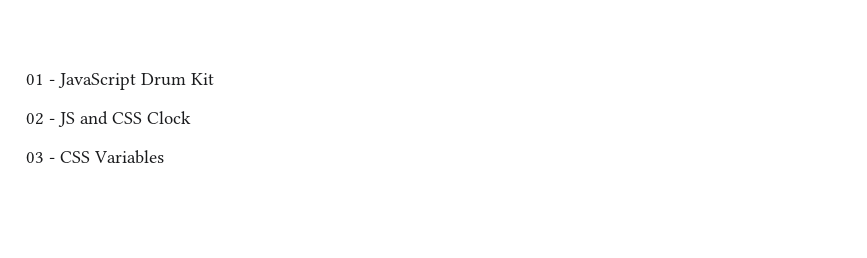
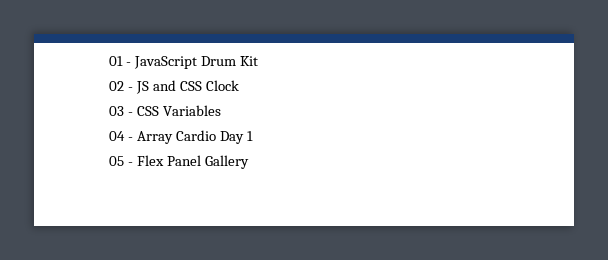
+ 04 - Array Cardio Day 1
+ 05 - Flex Panel Gallery

